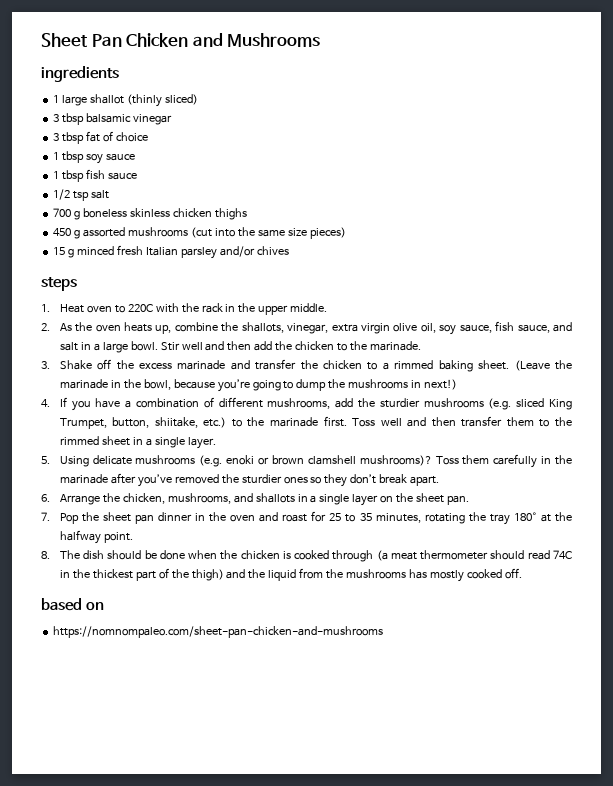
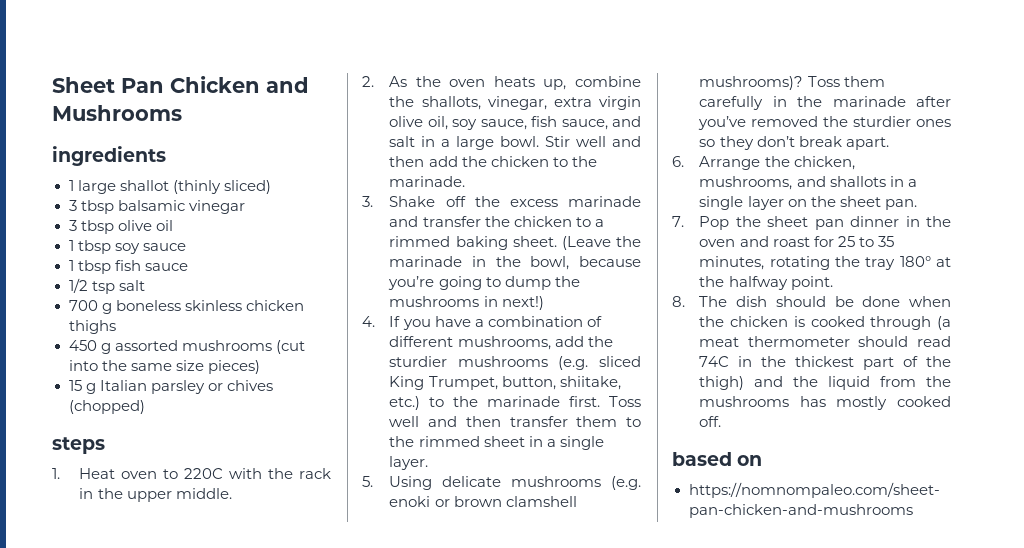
- 3 tbsp fat of choice
+ 3 tbsp olive oil
- 15 g minced fresh Italian parsley and/or chives
+ 15 g Italian parsley or chives (chopped)

